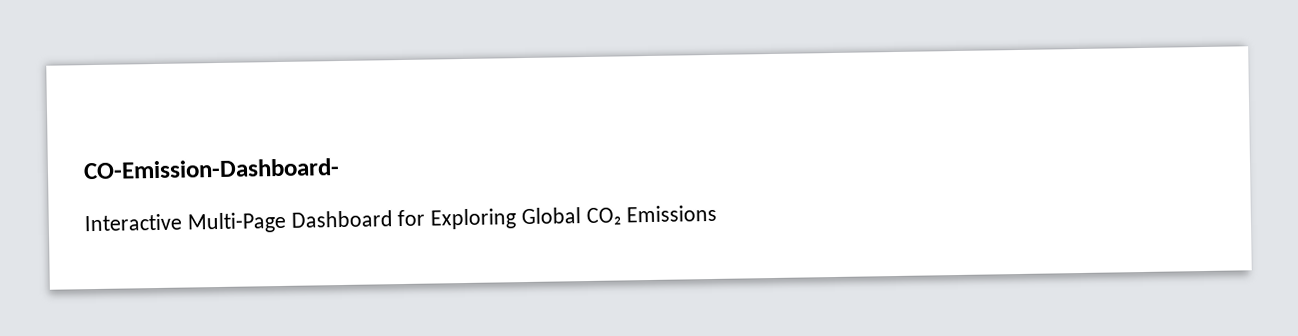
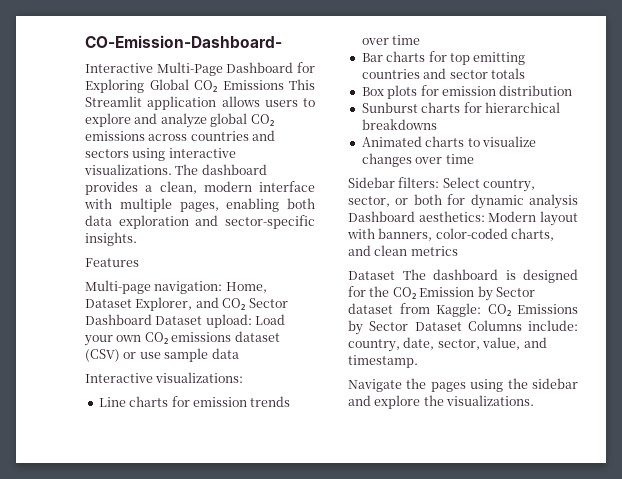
- Interactive Multi-Page Dashboard for Exploring Global CO₂ Emissions
+ Interactive Multi-Page Dashboard for Exploring Global CO₂ Emissions This Streamlit application allows users to explore and analyze global CO₂ emissions across countries and sectors using interactive visualizations. The dashboard provides a clean, modern interface with multiple pages, enabling both data exploration and sector-specific insights.
+ Features
+ Multi-page navigation: Home, Dataset Explorer, and CO₂ Sector Dashboard Dataset upload: Load your own CO₂ emissions dataset (CSV) or use sample data
+ Interactive visualizations:
+ Line charts for emission trends over time
+ Bar charts for top emitting countries and sector totals
+ Box plots for emission distribution
+ Sunburst charts for hierarchical breakdowns
+ Animated charts to visualize changes over time
+ Sidebar filters: Select country, sector, or both for dynamic analysis Dashboard aesthetics: Modern layout with banners, color-coded charts, and clean metrics
+ Dataset The dashboard is designed for the CO₂ Emission by Sector dataset from Kaggle: CO₂ Emissions by Sector Dataset Columns include: country, date, sector, value, and timestamp.
+ Navigate the pages using the sidebar and explore the visualizations.

